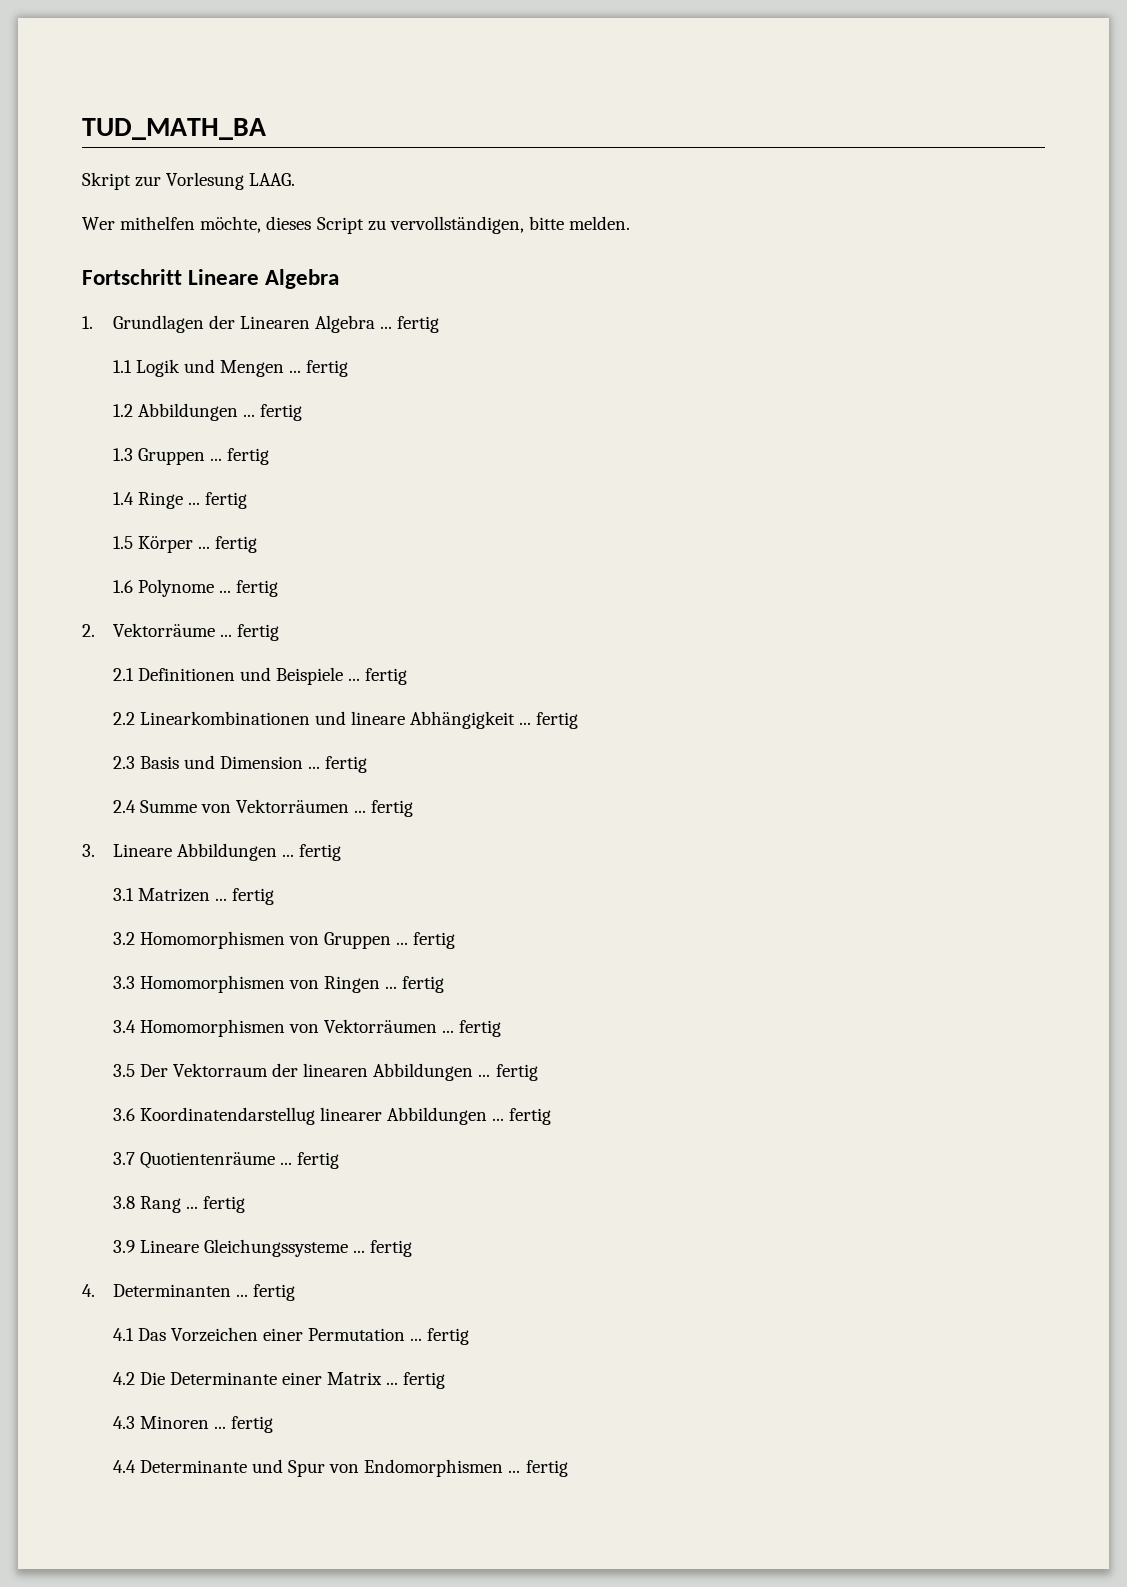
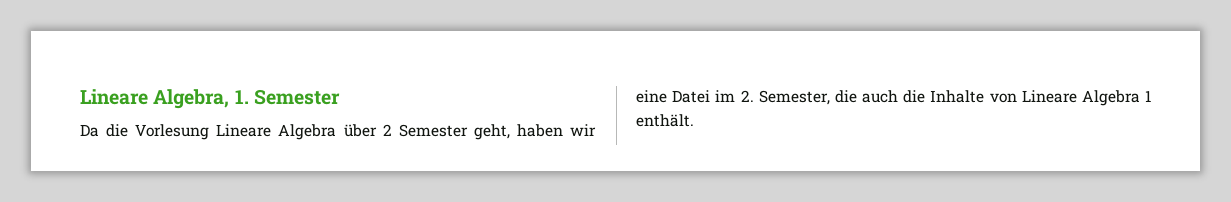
- TUD_MATH_BA
- Skript zur Vorlesung LAAG.
- Wer mithelfen möchte, dieses Script zu vervollständigen, bitte melden.
- Fortschritt Lineare Algebra
- 1. Grundlagen der Linearen Algebra ... fertig
- 1.1 Logik und Mengen ... fertig
- 1.2 Abbildungen ... fertig
- 1.3 Gruppen ... fertig
- 1.4 Ringe ... fertig
- 1.5 Körper ... fertig
- 1.6 Polynome ... fertig
- 2. Vektorräume ... fertig
- 2.1 Definitionen und Beispiele ... fertig
- 2.2 Linearkombinationen und lineare Abhängigkeit ... fertig
- 2.3 Basis und Dimension ... fertig
- 2.4 Summe von Vektorräumen ... fertig
- 3. Lineare Abbildungen ... fertig
- 3.1 Matrizen ... fertig
- 3.2 Homomorphismen von Gruppen ... fertig
- 3.3 Homomorphismen von Ringen ... fertig
- 3.4 Homomorphismen von Vektorräumen ... fertig
- 3.5 Der Vektorraum der linearen Abbildungen ... fertig
- 3.6 Koordinatendarstellug linearer Abbildungen ... fertig
- 3.7 Quotientenräume ... fertig
- 3.8 Rang ... fertig
- 3.9 Lineare Gleichungssysteme ... fertig
- 4. Determinanten ... fertig
- 4.1 Das Vorzeichen einer Permutation ... fertig
- 4.2 Die Determinante einer Matrix ... fertig
- 4.3 Minoren ... fertig
- 4.4 Determinante und Spur von Endomorphismen ... fertig
+ Lineare Algebra, 1. Semester
+ Da die Vorlesung Lineare Algebra über 2 Semester geht, haben wir eine Datei im 2. Semester, die auch die Inhalte von Lineare Algebra 1 enthält.

